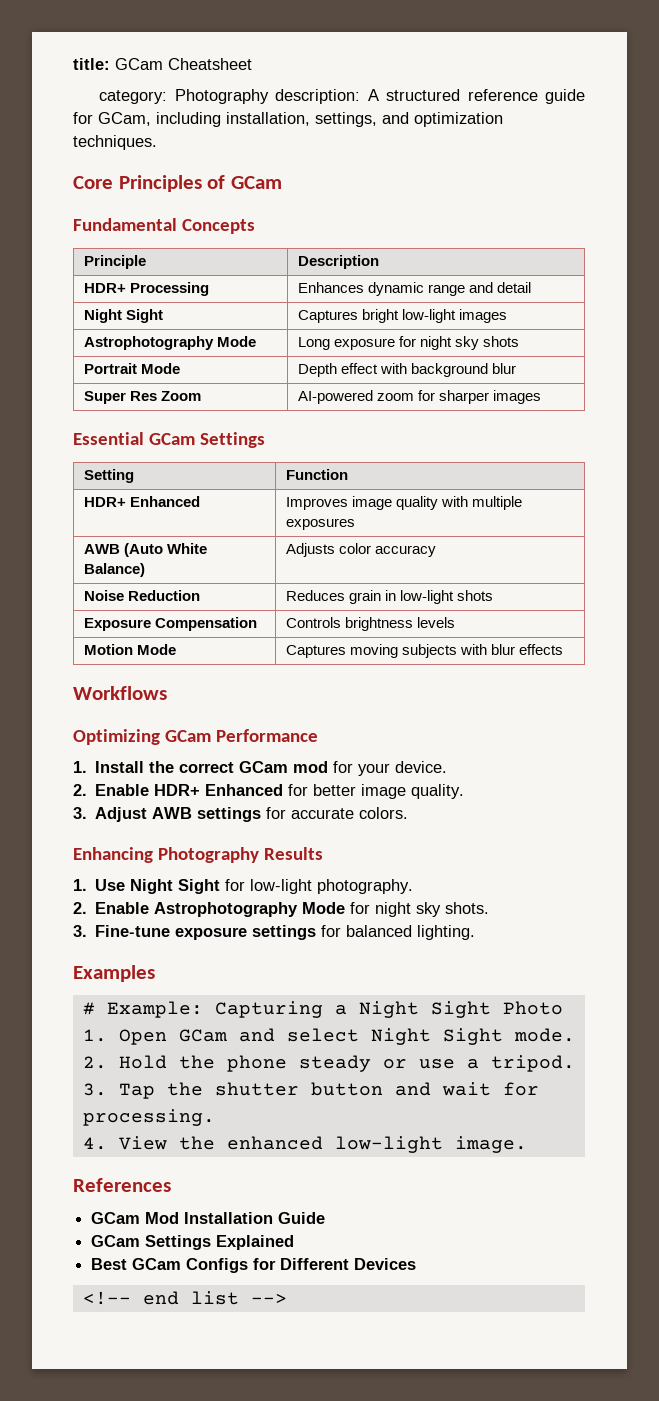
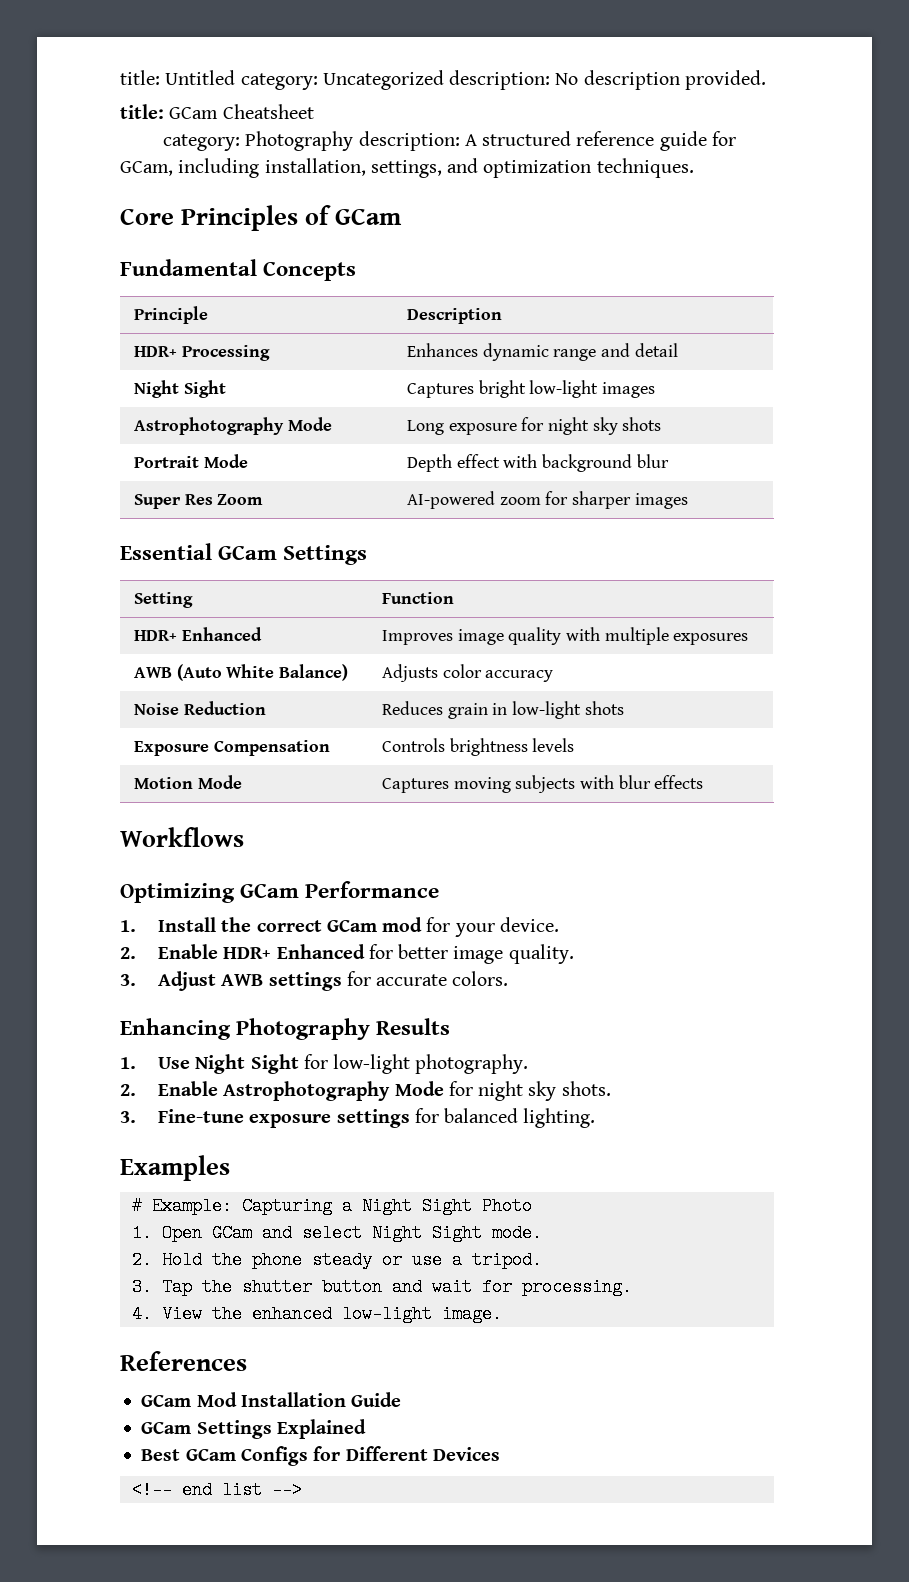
+ title: Untitled category: Uncategorized description: No description provided.

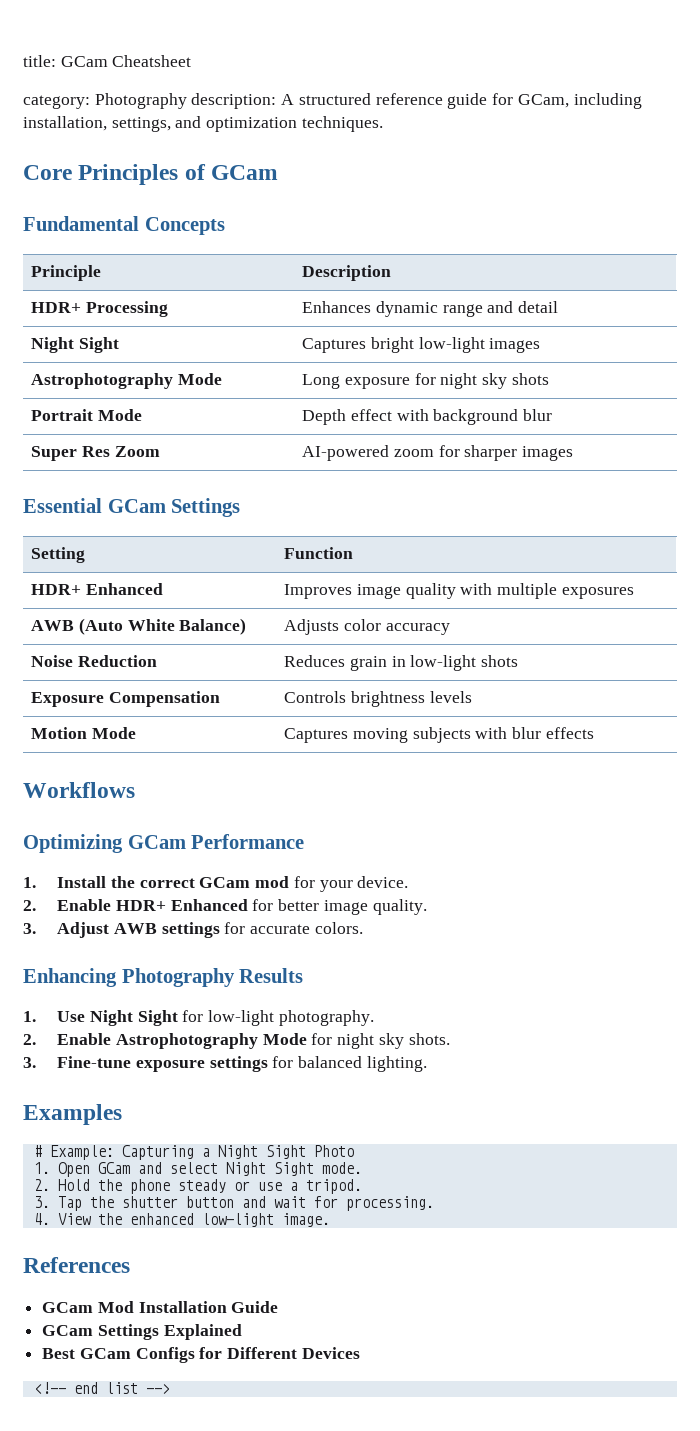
- title: Untitled category: Uncategorized description: No description provided.

